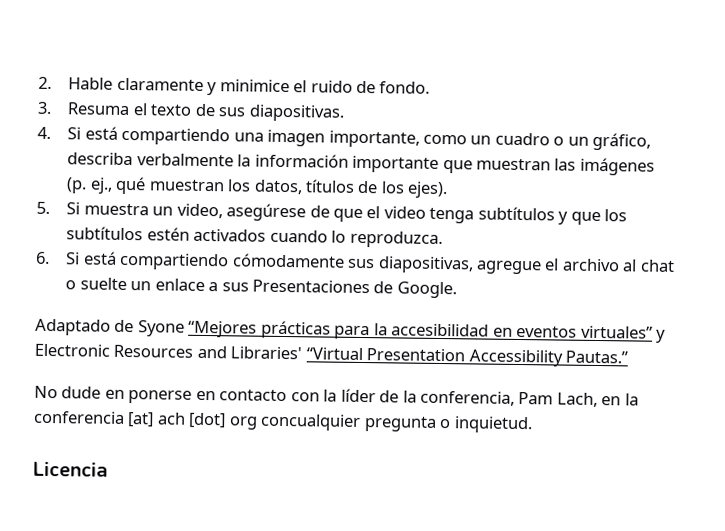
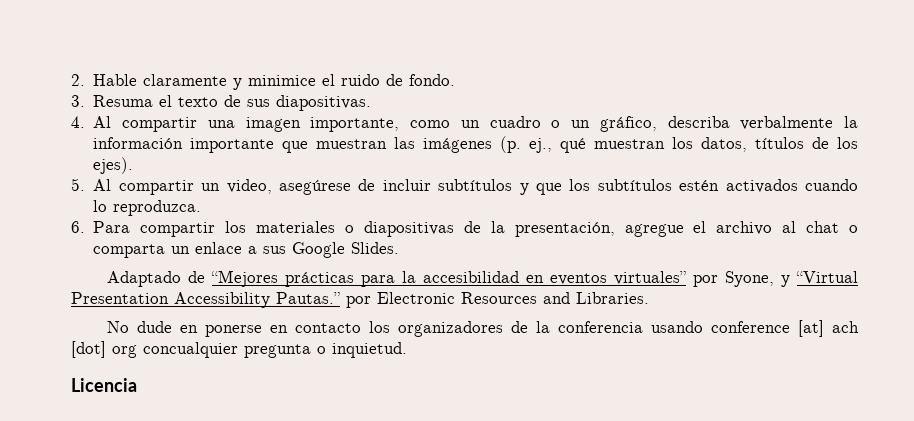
- 4. Si está compartiendo una imagen importante, como un cuadro o un gráfico, describa verbalmente la información importante que muestran las imágenes (p. ej., qué muestran los datos, títulos de los ejes).
+ 4. Al compartir una imagen importante, como un cuadro o un gráfico, describa verbalmente la información importante que muestran las imágenes (p. ej., qué muestran los datos, títulos de los ejes).
- 5. Si muestra un video, asegúrese de que el video tenga subtítulos y que los subtítulos estén activados cuando lo reproduzca.
+ 5. Al compartir un video, asegúrese de incluir subtítulos y que los subtítulos estén activados cuando lo reproduzca.
- 6. Si está compartiendo cómodamente sus diapositivas, agregue el archivo al chat o suelte un enlace a sus Presentaciones de Google.
+ 6. Para compartir los materiales o diapositivas de la presentación, agregue el archivo al chat o comparta un enlace a sus Google Slides.
- Adaptado de Syone “Mejores prácticas para la accesibilidad en eventos virtuales” y Electronic Resources and Libraries' “Virtual Presentation Accessibility Pautas.”
+ Adaptado de “Mejores prácticas para la accesibilidad en eventos virtuales” por Syone, y “Virtual Presentation Accessibility Pautas.” por Electronic Resources and Libraries.
- No dude en ponerse en contacto con la líder de la conferencia, Pam Lach, en la conferencia [at] ach [dot] org concualquier pregunta o inquietud.
+ No dude en ponerse en contacto los organizadores de la conferencia usando conference [at] ach [dot] org concualquier pregunta o inquietud.

